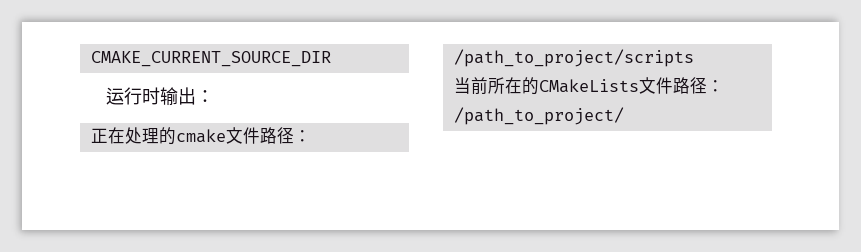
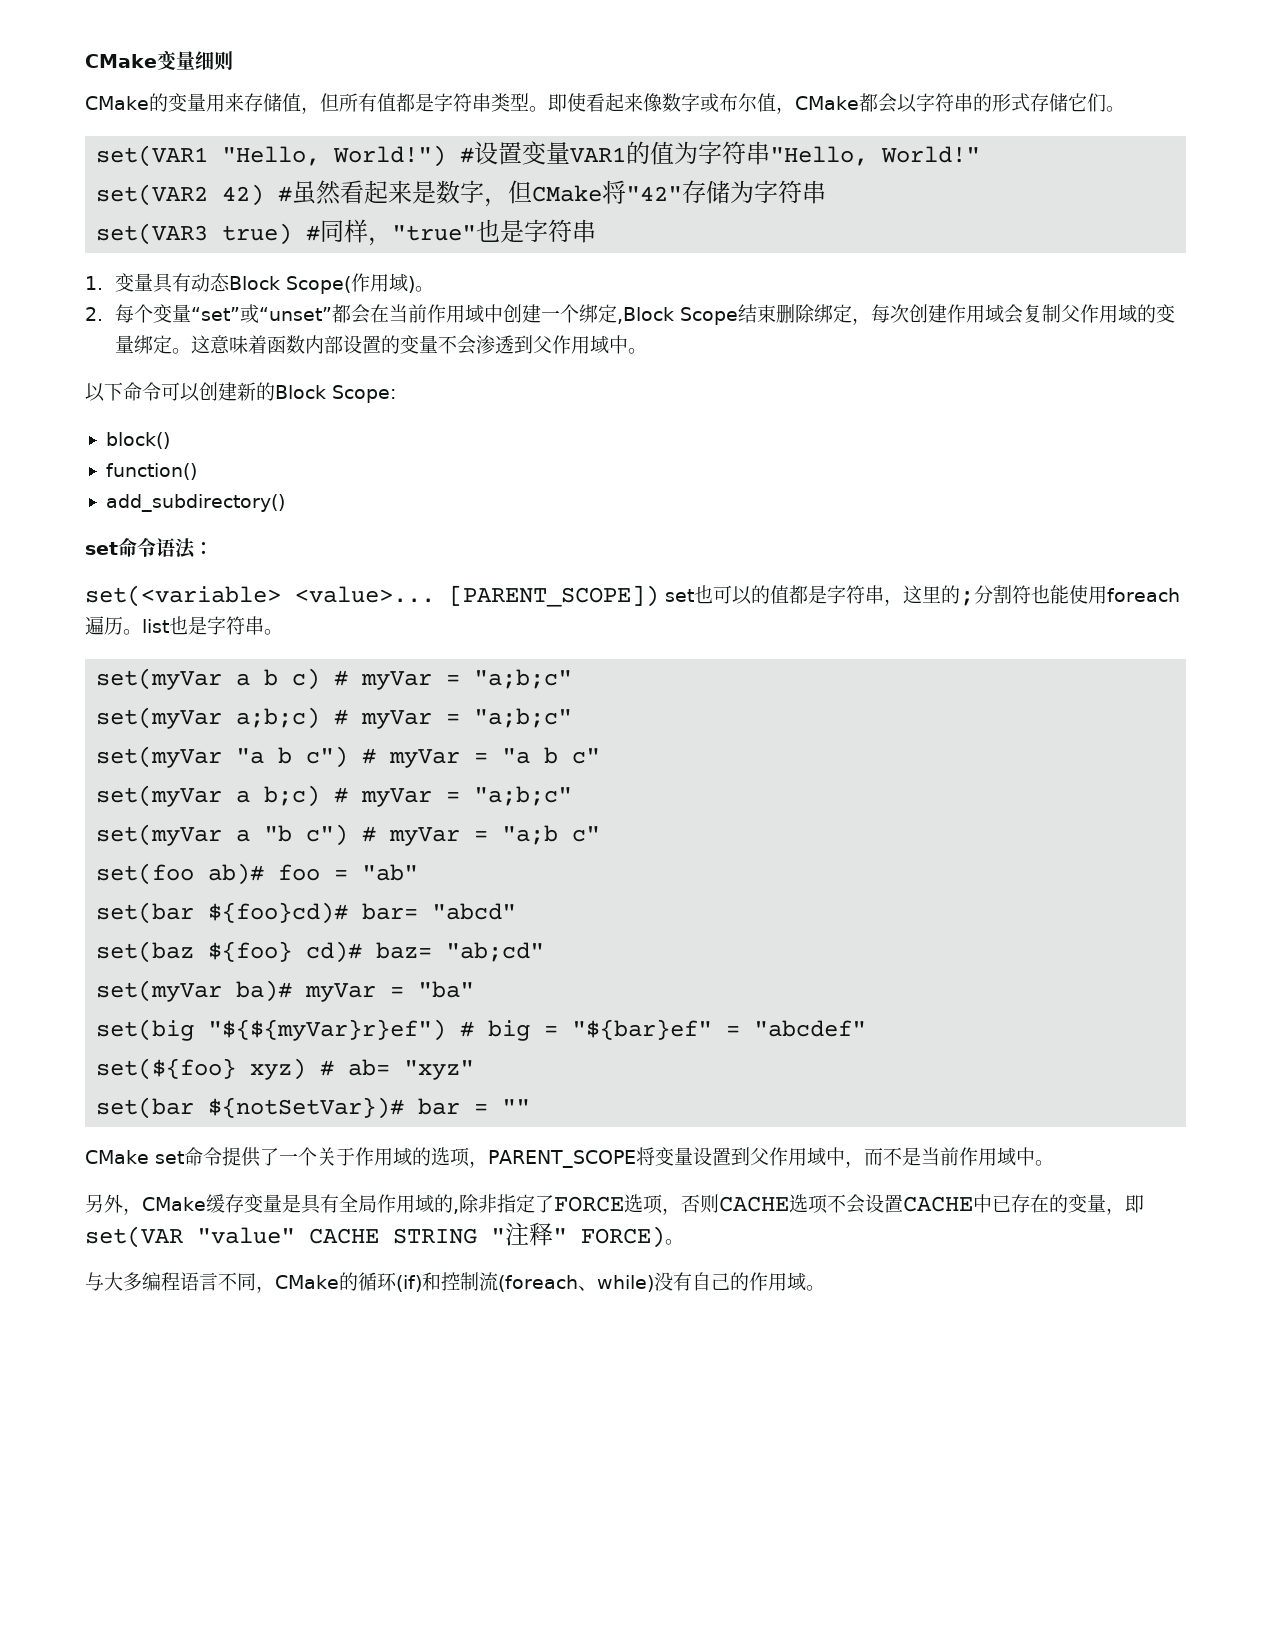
- CMAKE_CURRENT_SOURCE_DIR
- 运行时输出：
- 正在处理的cmake文件路径：/path_to_project/scripts
- 当前所在的CMakeLists文件路径：/path_to_project/
+ CMake变量细则
+ CMake的变量用来存储值，但所有值都是字符串类型。即使看起来像数字或布尔值，CMake都会以字符串的形式存储它们。
+ set(VAR1 "Hello, World!") #设置变量VAR1的值为字符串"Hello, World!"
+ set(VAR2 42) #虽然看起来是数字，但CMake将"42"存储为字符串
+ set(VAR3 true) #同样，"true"也是字符串
+ 1.变量具有动态Block Scope(作用域)。
+ 2.每个变量“set”或“unset”都会在当前作用域中创建一个绑定,Block Scope结束删除绑定，每次创建作用域会复制父作用域的变量绑定。这意味着函数内部设置的变量不会渗透到父作用域中。
+ 以下命令可以创建新的Block Scope:
+ block()
+ function()
+ add_subdirectory()
+ set命令语法：
+ set(<variable> <value>... [PARENT_SCOPE]) set也可以的值都是字符串，这里的;分割符也能使用foreach遍历。list也是字符串。
+ set(myVar a b c) # myVar = "a;b;c"
+ set(myVar a;b;c) # myVar = "a;b;c"
+ set(myVar "a b c") # myVar = "a b c"
+ set(myVar a b;c) # myVar = "a;b;c"
+ set(myVar a "b c") # myVar = "a;b c"
+ set(foo ab)# foo = "ab"
+ set(bar ${foo}cd)# bar= "abcd"
+ set(baz ${foo} cd)# baz= "ab;cd"
+ set(myVar ba)# myVar = "ba"
+ set(big "${${myVar}r}ef") # big = "${bar}ef" = "abcdef"
+ set(${foo} xyz) # ab= "xyz"
+ set(bar ${notSetVar})# bar = ""
+ CMake set命令提供了一个关于作用域的选项，PARENT_SCOPE将变量设置到父作用域中，而不是当前作用域中。
+ 另外，CMake缓存变量是具有全局作用域的,除非指定了FORCE选项，否则CACHE选项不会设置CACHE中已存在的变量，即set(VAR "value" CACHE STRING "注释" FORCE)。
+ 与大多编程语言不同，CMake的循环(if)和控制流(foreach、while)没有自己的作用域。

